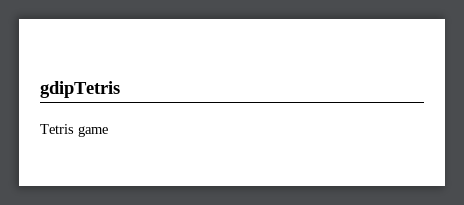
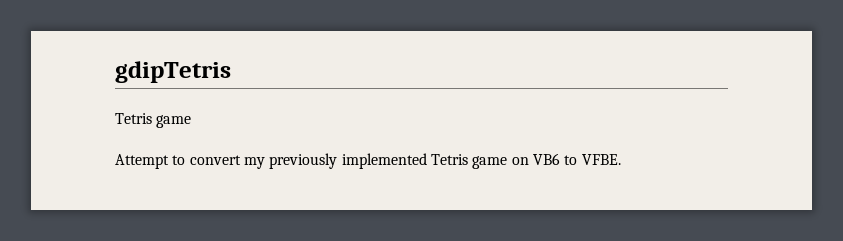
+ Attempt to convert my previously implemented Tetris game on VB6 to VFBE.

